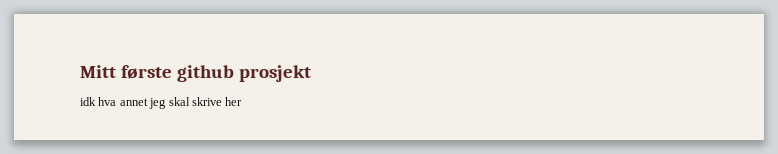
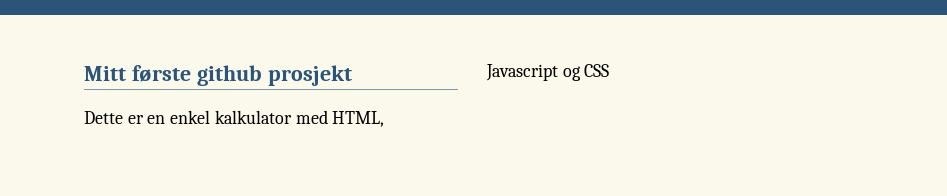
- idk hva annet jeg skal skrive her
+ Dette er en enkel kalkulator med HTML, Javascript og CSS

